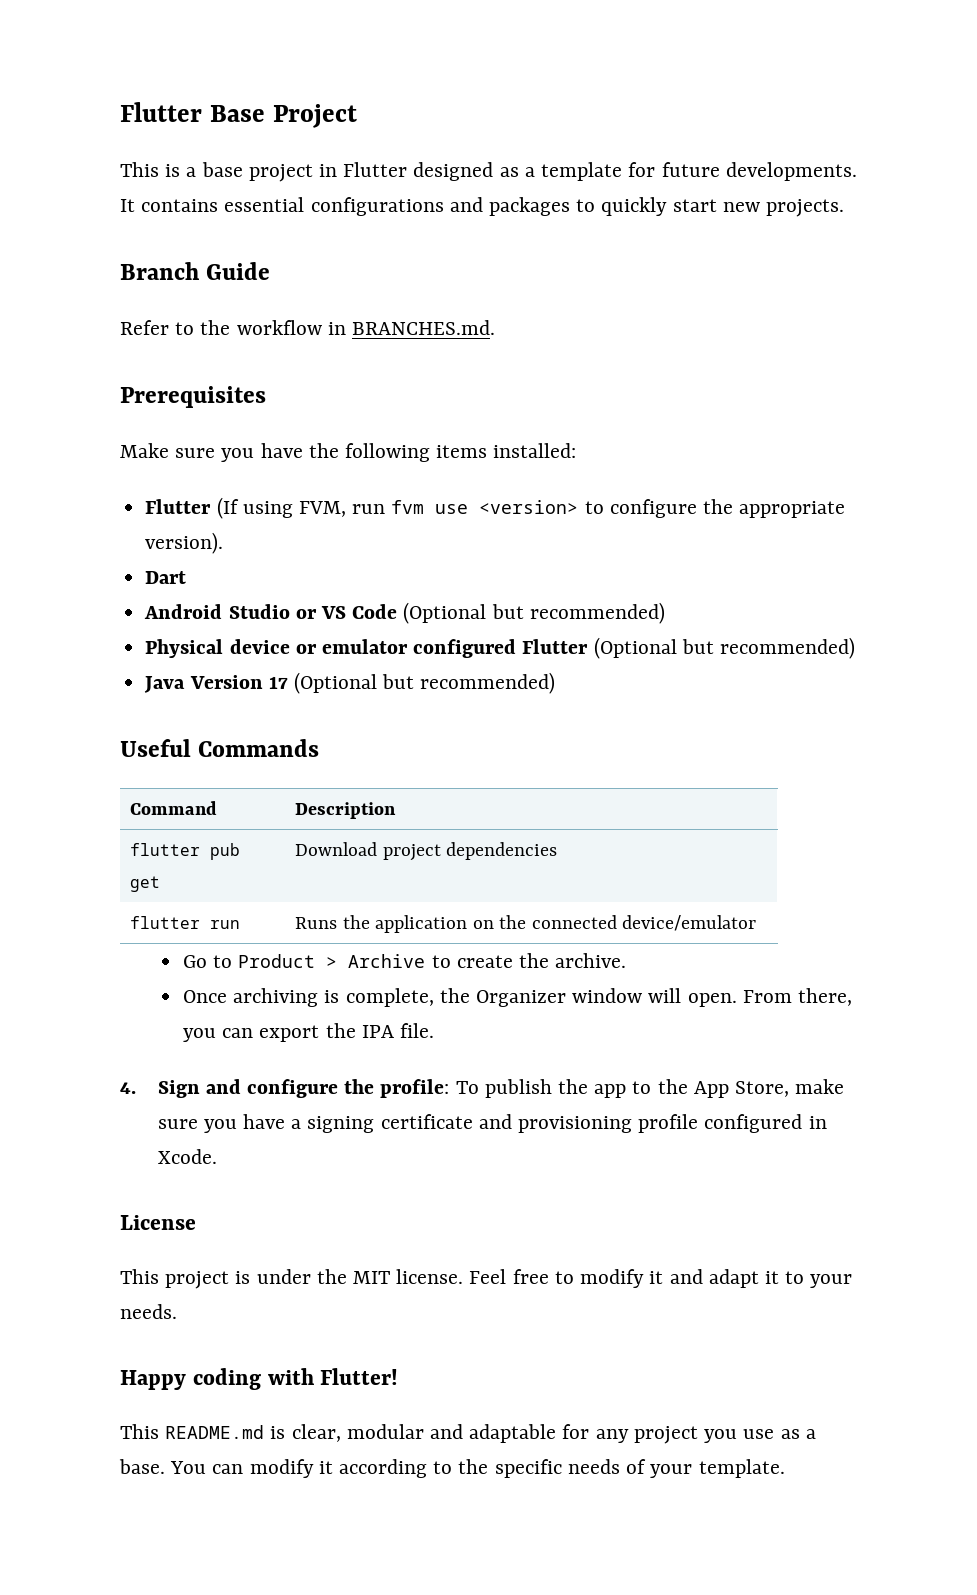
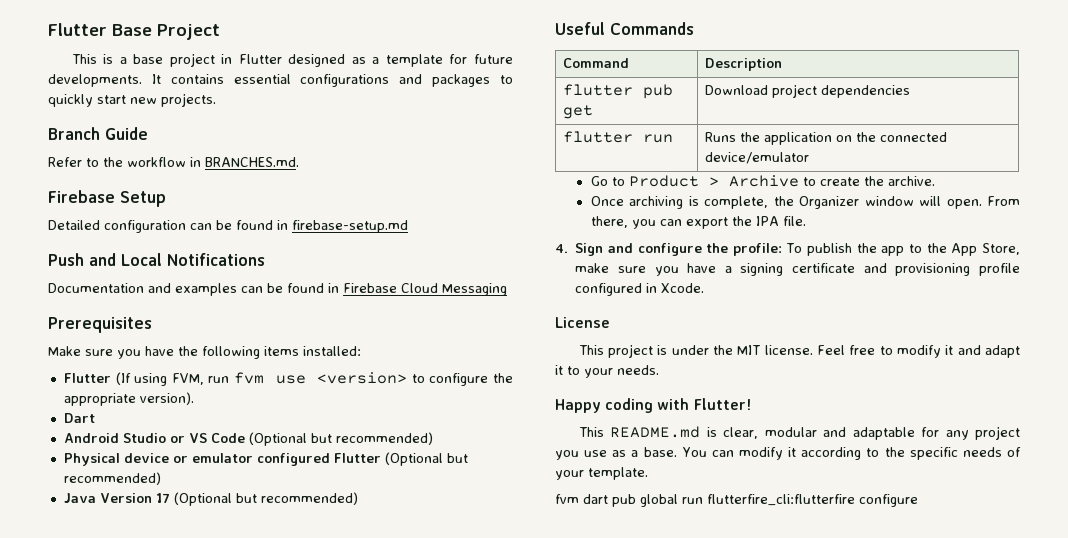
+ Firebase Setup
+ Detailed configuration can be found in firebase-setup.md
+ Push and Local Notifications
+ Documentation and examples can be found in Firebase Cloud Messaging
+ fvm dart pub global run flutterfire_cli:flutterfire configure

